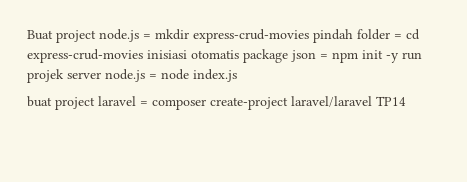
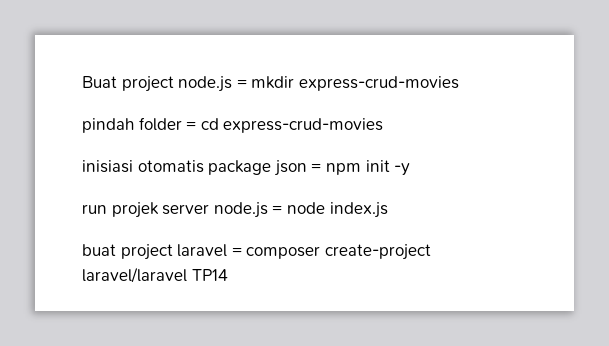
- Buat project node.js = mkdir express-crud-movies pindah folder = cd express-crud-movies inisiasi otomatis package json = npm init -y run projek server node.js = node index.js
+ Buat project node.js = mkdir express-crud-movies
+ pindah folder = cd express-crud-movies
+ inisiasi otomatis package json = npm init -y
+ run projek server node.js = node index.js

